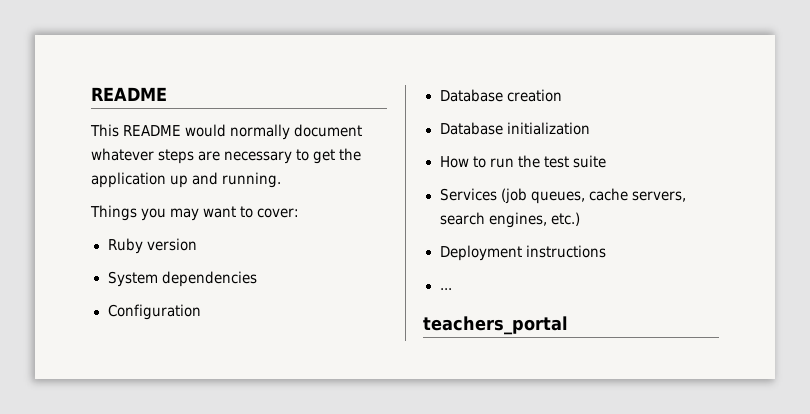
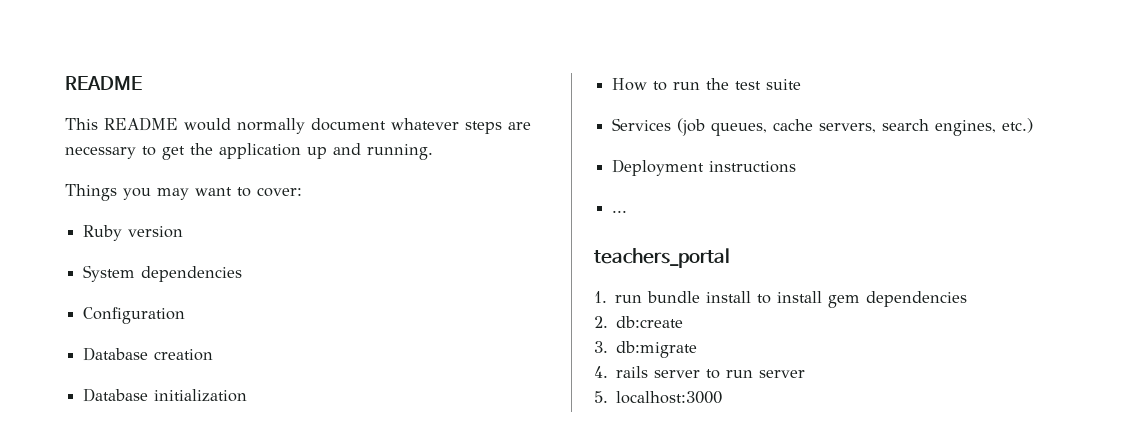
+ 1. run bundle install to install gem dependencies
+ 2. db:create
+ 3. db:migrate
+ 4. rails server to run server
+ 5. localhost:3000

